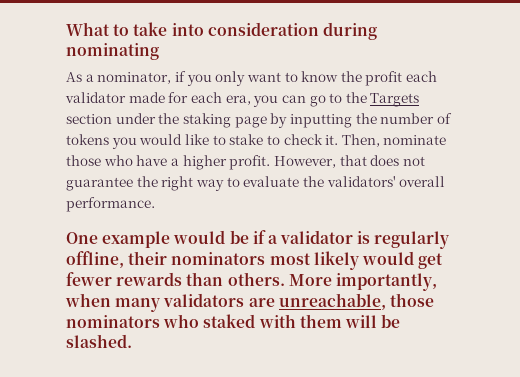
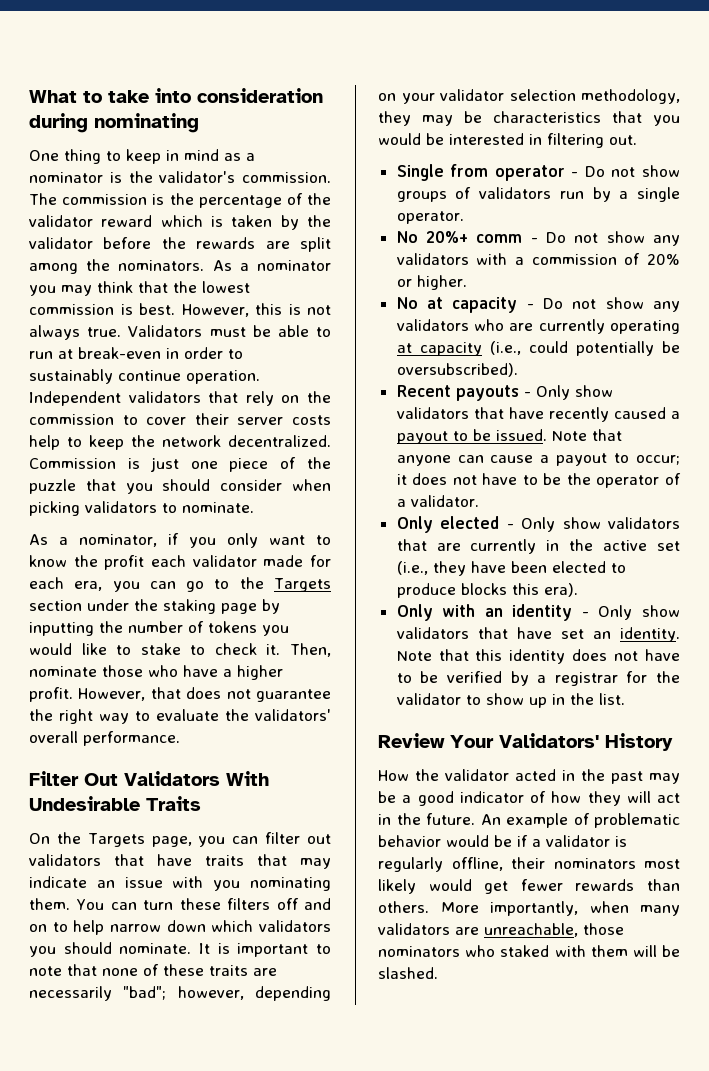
+ One thing to keep in mind as a nominator is the validator's commission. The commission is the percentage of the validator reward which is taken by the validator before the rewards are split among the nominators. As a nominator you may think that the lowest commission is best. However, this is not always true. Validators must be able to run at break-even in order to sustainably continue operation. Independent validators that rely on the commission to cover their server costs help to keep the network decentralized. Commission is just one piece of the puzzle that you should consider when picking validators to nominate.
- One example would be if a validator is regularly offline, their nominators most likely would get fewer rewards than others.
+ Filter Out Validators With Undesirable Traits
+ On the Targets page, you can filter out validators that have traits that may indicate an issue with you nominating them. You can turn these filters off and on to help narrow down which validators you should nominate. It is important to note that none of these traits are necessarily "bad"; however, depending on your validator selection methodology, they may be characteristics that you would be interested in filtering out.
+ Single from operator - Do not show groups of validators run by a single operator.
+ No 20%+ comm - Do not show any validators with a commission of 20% or higher.
+ No at capacity - Do not show any validators who are currently operating at capacity (i.e., could potentially be oversubscribed).
+ Recent payouts - Only show validators that have recently caused a payout to be issued. Note that anyone can cause a payout to occur; it does not have to be the operator of a validator.
+ Only elected - Only show validators that are currently in the active set (i.e., they have been elected to produce blocks this era).
+ Only with an identity - Only show validators that have set an identity. Note that this identity does not have to be verified by a registrar for the validator to show up in the list.
+ Review Your Validators' History
+ How the validator acted in the past may be a good indicator of how they will act in the future. An example of problematic behavior would be if a validator is regularly offline, their nominators most likely would get fewer rewards than others.

